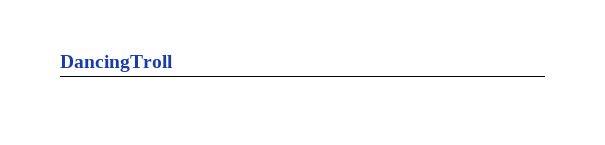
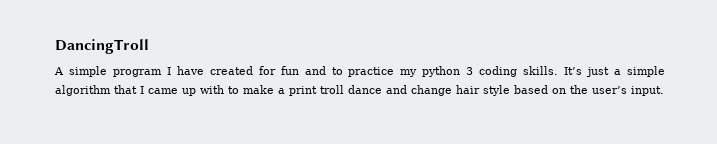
+ A simple program I have created for fun and to practice my python 3 coding skills. It’s just a simple algorithm that I came up with to make a print troll dance and change hair style based on the user’s input.

